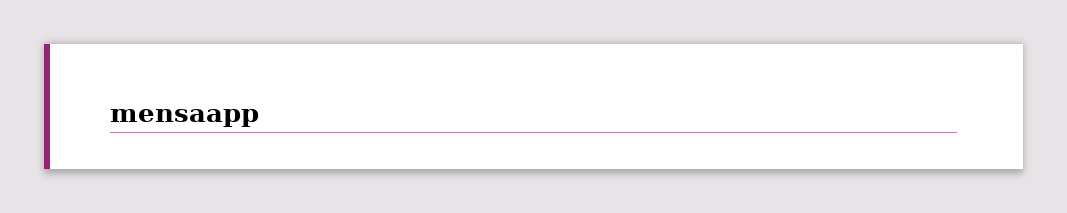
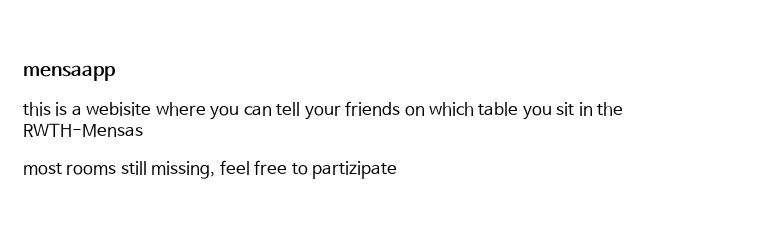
+ this is a webisite where you can tell your friends on which table you sit in the RWTH-Mensas
+ most rooms still missing, feel free to partizipate

